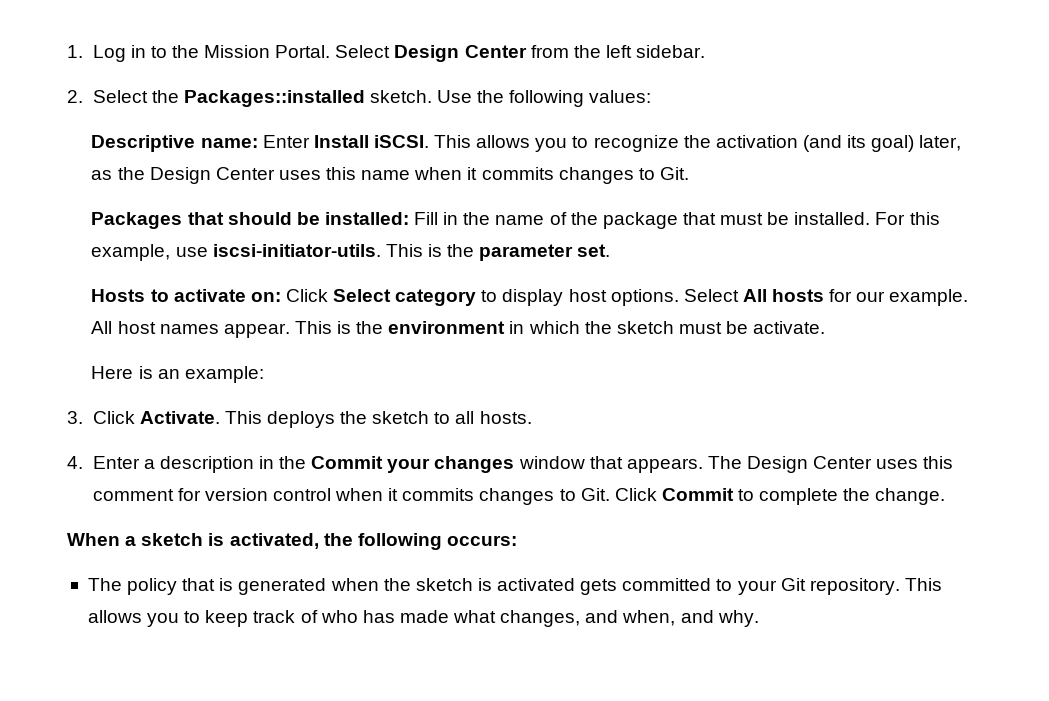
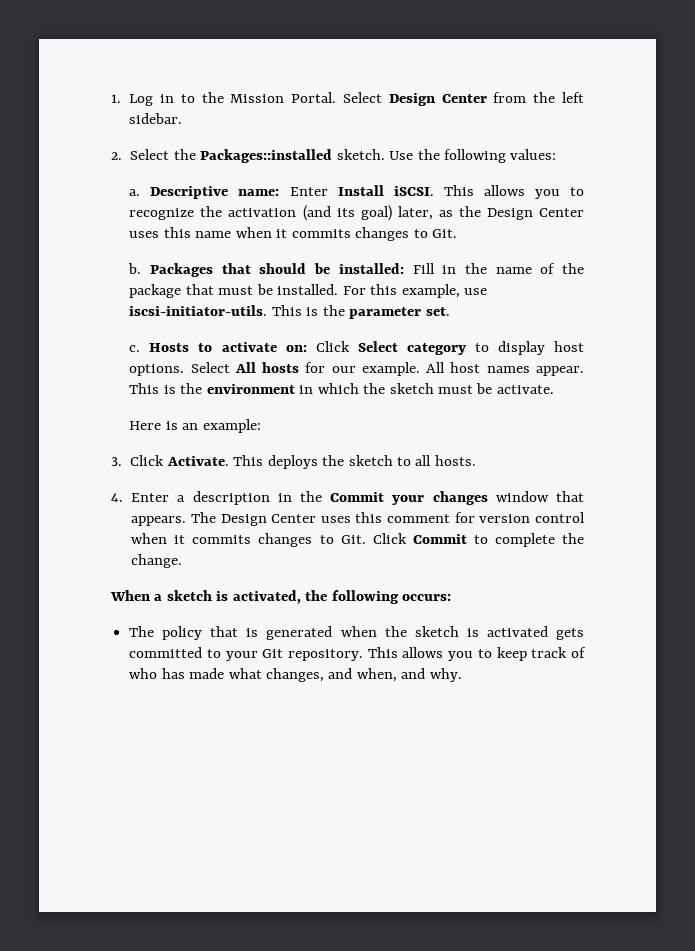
+ a.
+ b.
+ c.

